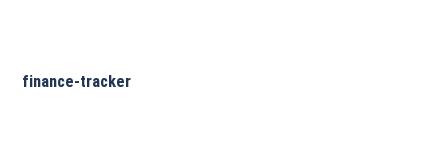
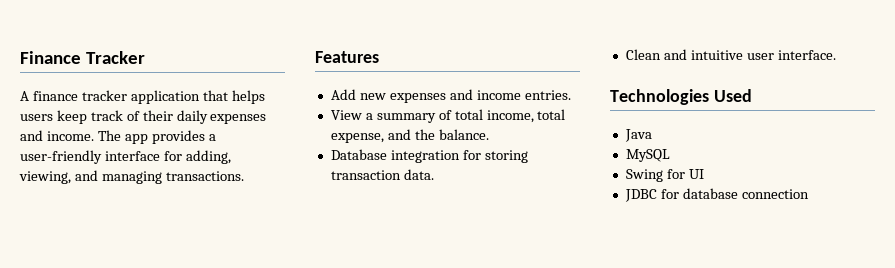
- finance-tracker
+ Finance Tracker
+ A finance tracker application that helps users keep track of their daily expenses and income. The app provides a user-friendly interface for adding, viewing, and managing transactions.
+ Features
+ Add new expenses and income entries.
+ View a summary of total income, total expense, and the balance.
+ Database integration for storing transaction data.
+ Clean and intuitive user interface.
+ Technologies Used
+ Java
+ MySQL
+ Swing for UI
+ JDBC for database connection

